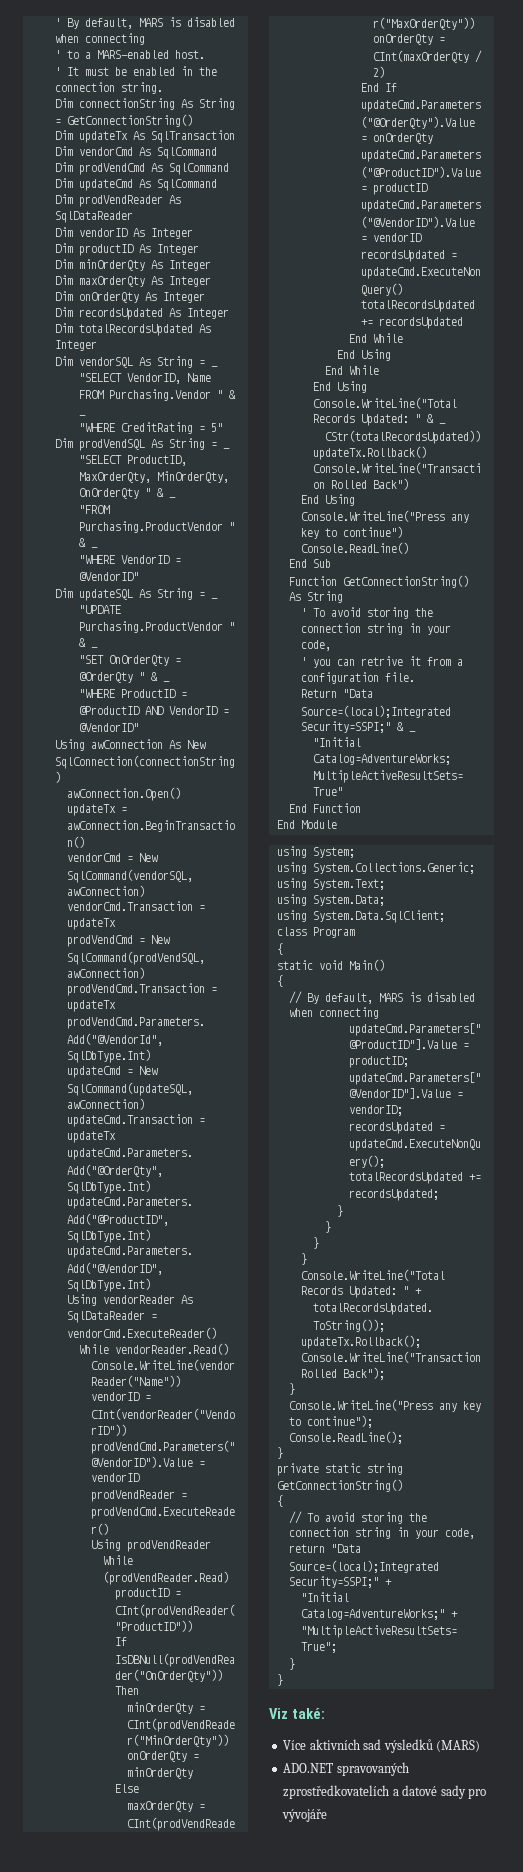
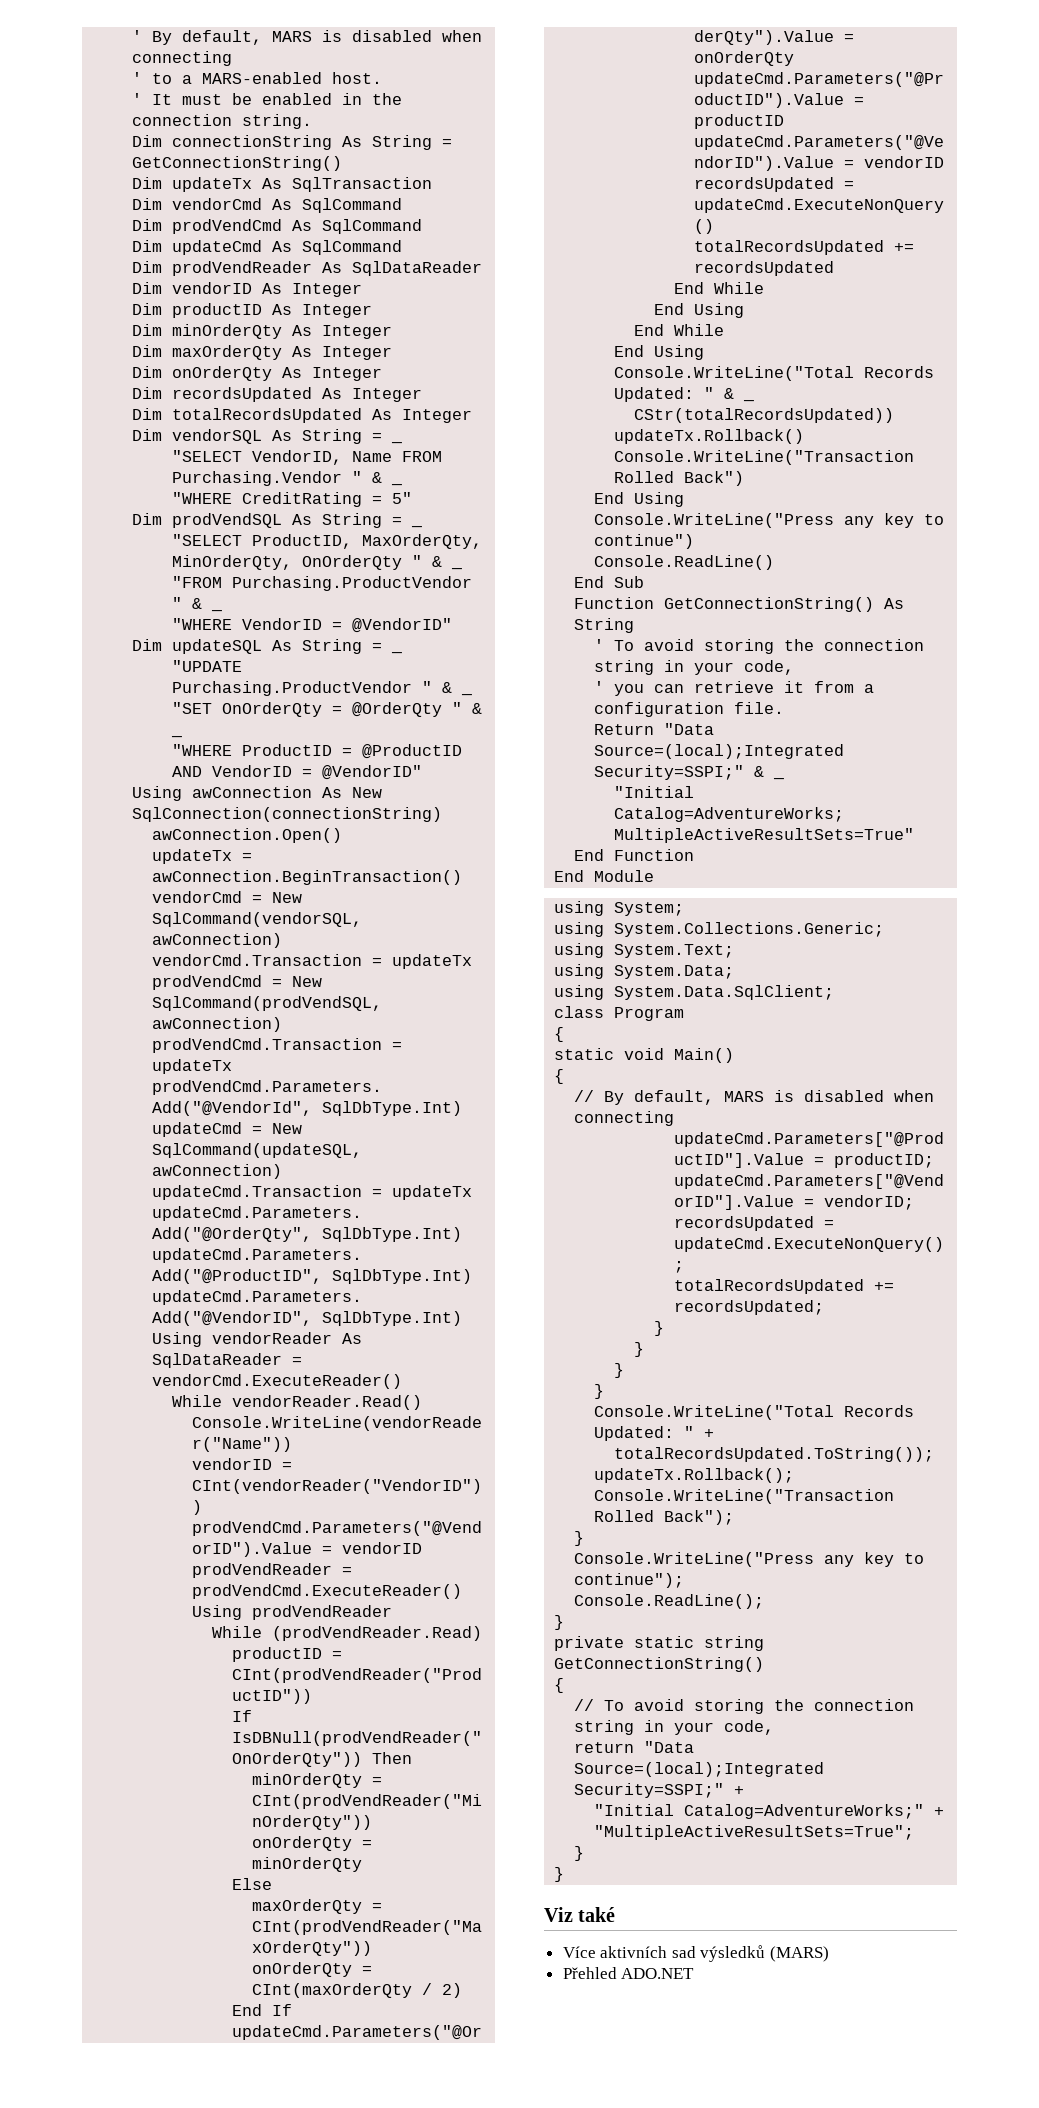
- ' you can retrive it from a configuration file.
+ ' you can retrieve it from a configuration file.
- Viz také:
+ Viz také
- ADO.NET spravovaných zprostředkovatelích a datové sady pro vývojáře
+ Přehled ADO.NET

